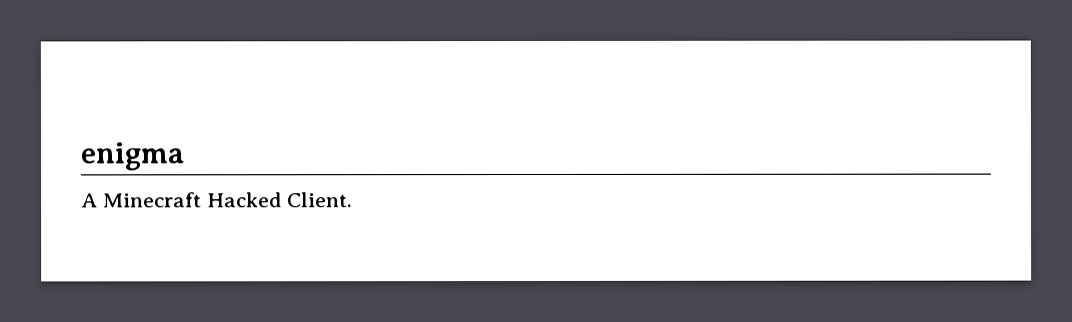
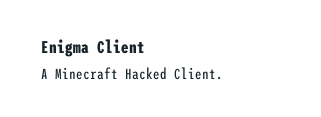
- enigma
+ Enigma Client

